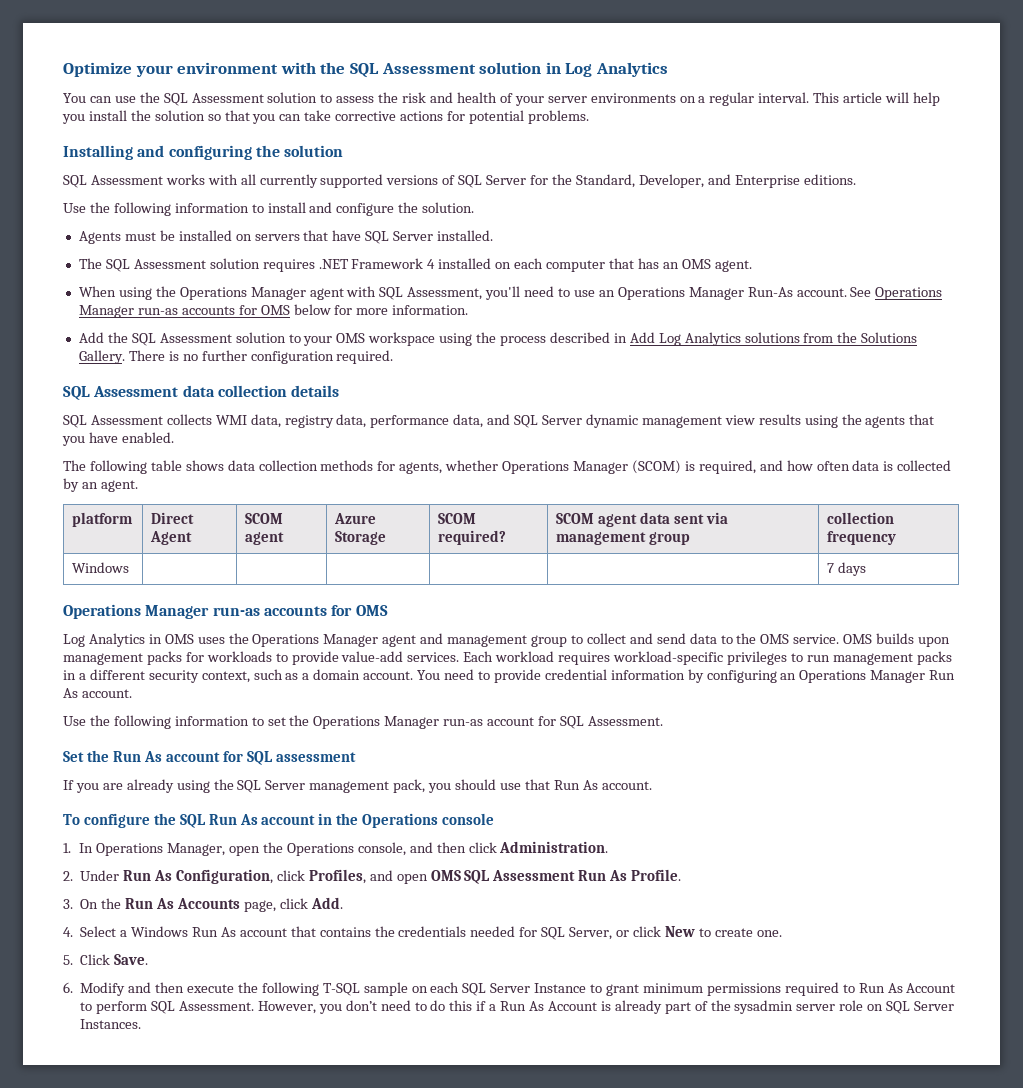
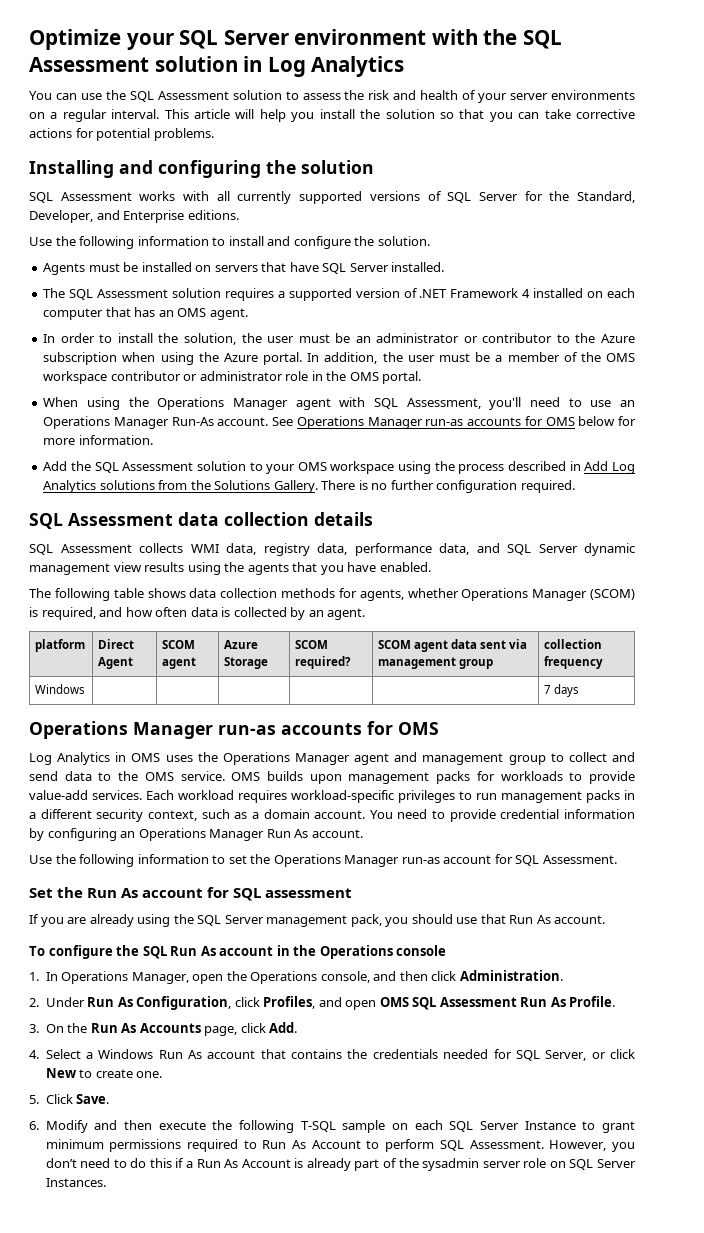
- Optimize your environment with the SQL Assessment solution in Log Analytics
+ Optimize your SQL Server environment with the SQL Assessment solution in Log Analytics
- The SQL Assessment solution requires .NET Framework 4 installed on each computer that has an OMS agent.
+ The SQL Assessment solution requires a supported version of .NET Framework 4 installed on each computer that has an OMS agent.
+ In order to install the solution, the user must be an administrator or contributor to the Azure subscription when using the Azure portal. In addition, the user must be a member of the OMS workspace contributor or administrator role in the OMS portal.

